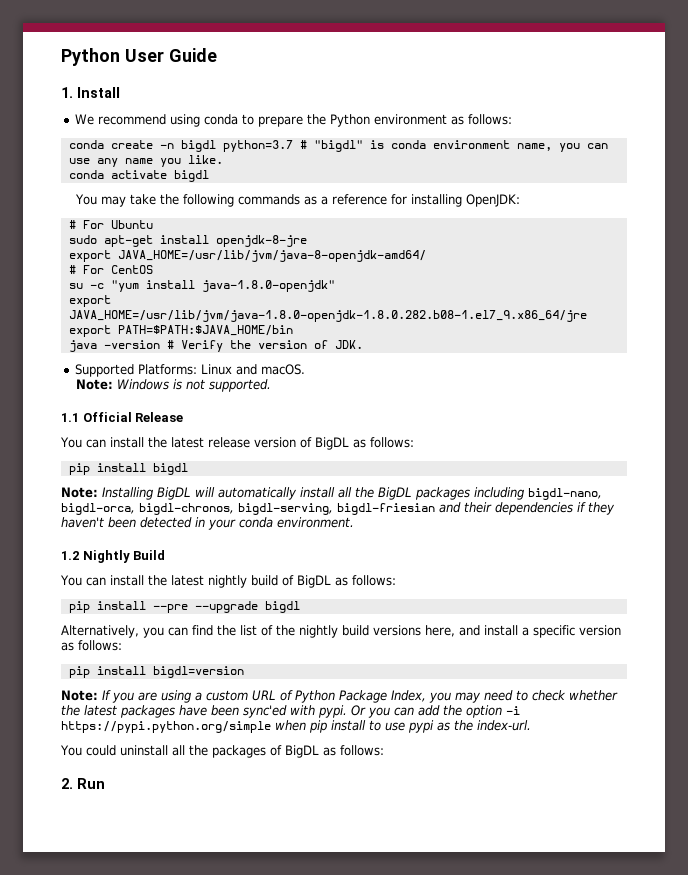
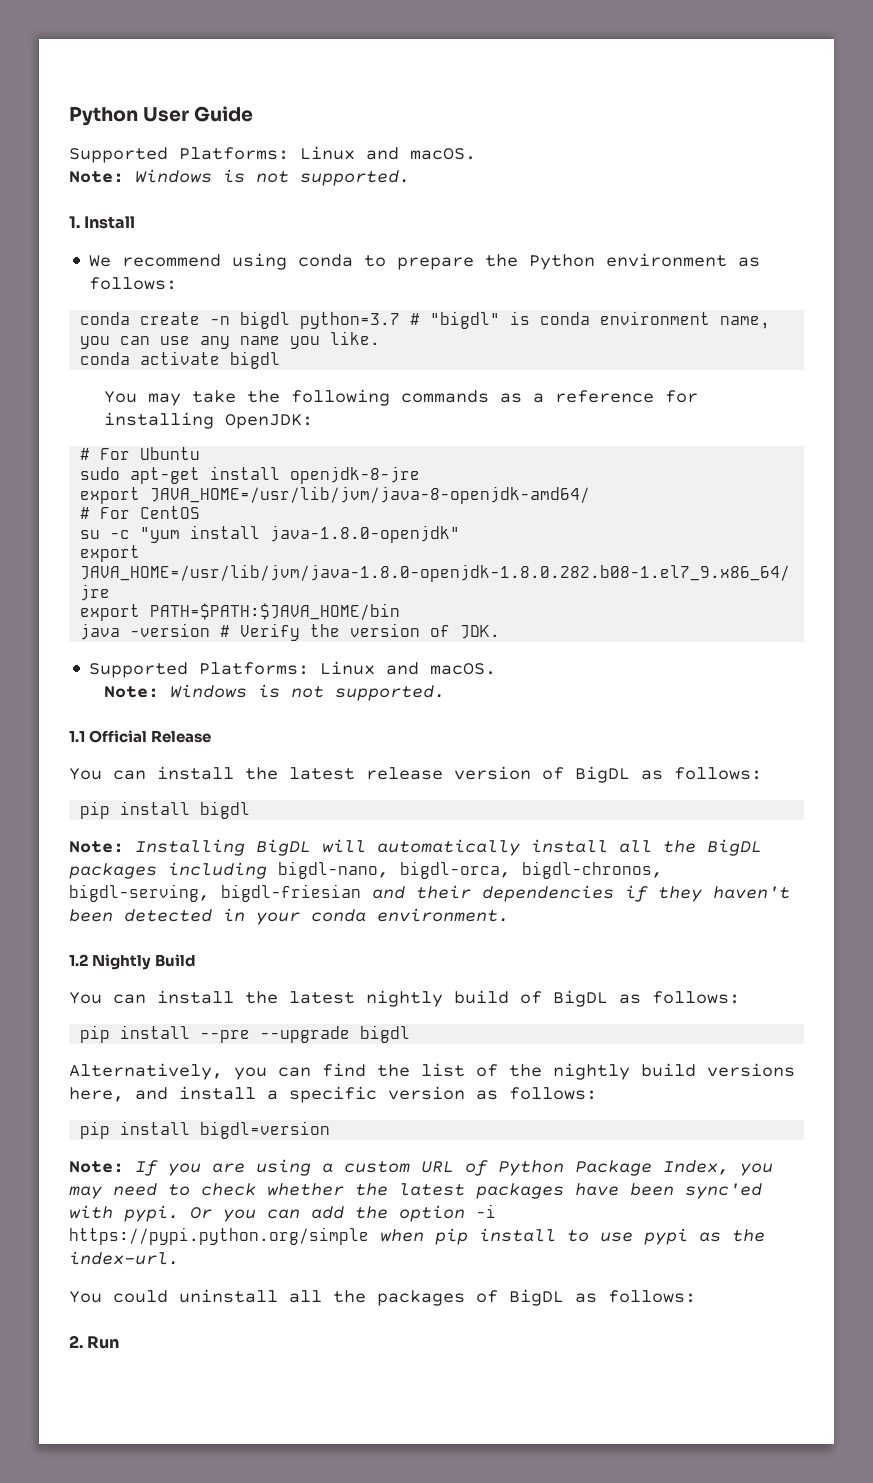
  Python User Guide
+ Supported Platforms: Linux and macOS.
+ Note: Windows is not supported.

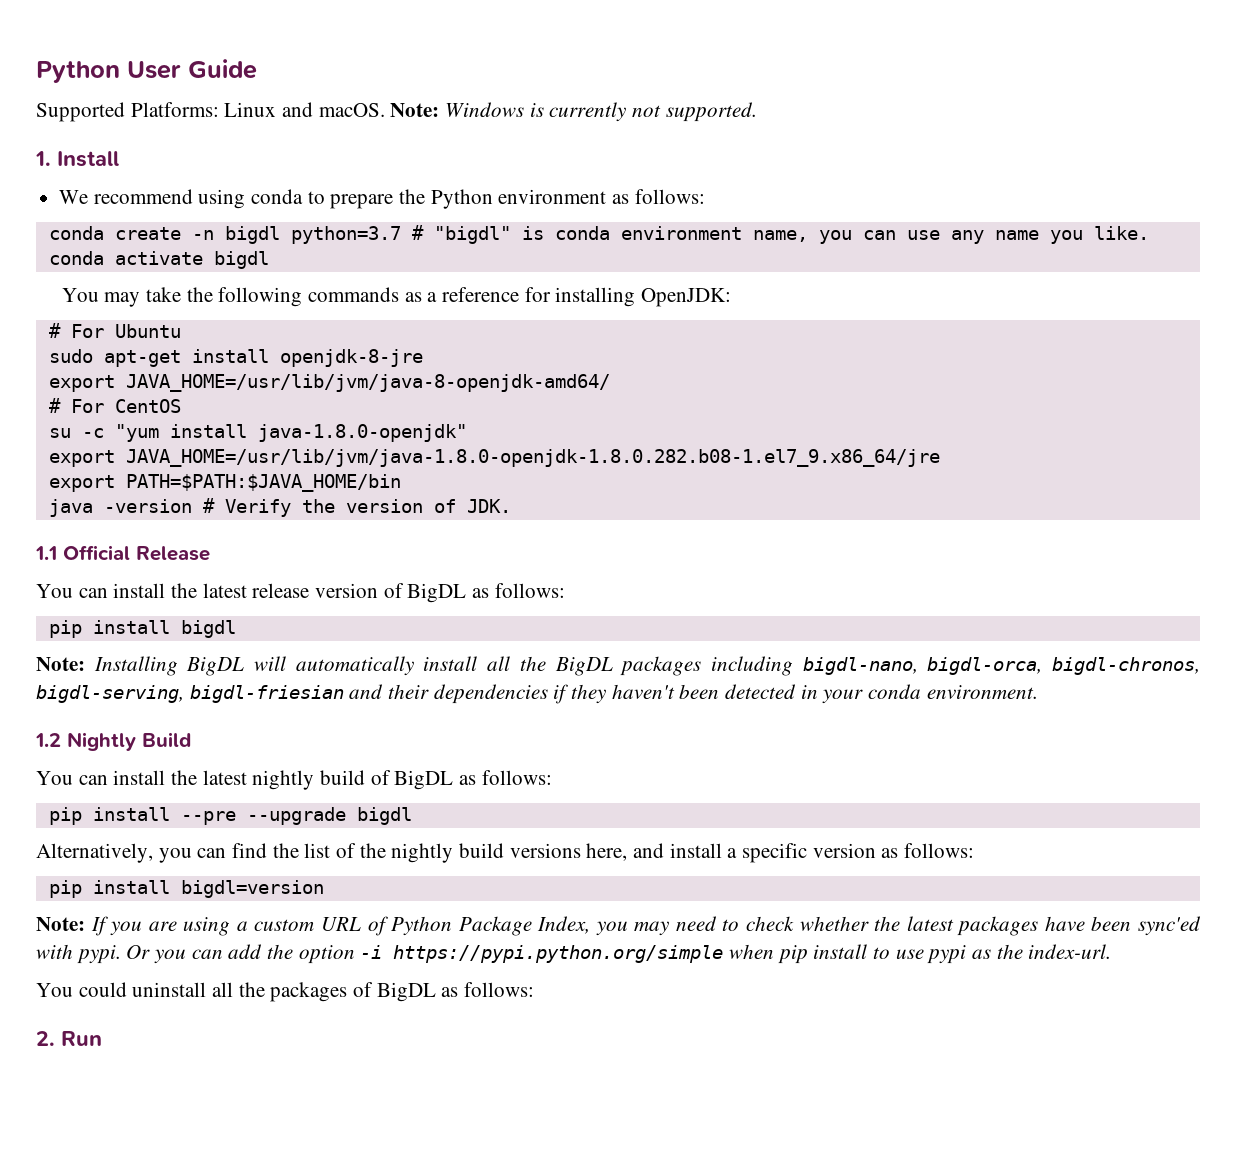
  Python User Guide
- Supported Platforms: Linux and macOS.
- Note: Windows is not supported.
+ Supported Platforms: Linux and macOS. Note: Windows is currently not supported.
  java -version # Verify the version of JDK.
- Supported Platforms: Linux and macOS.
- Note: Windows is not supported.

